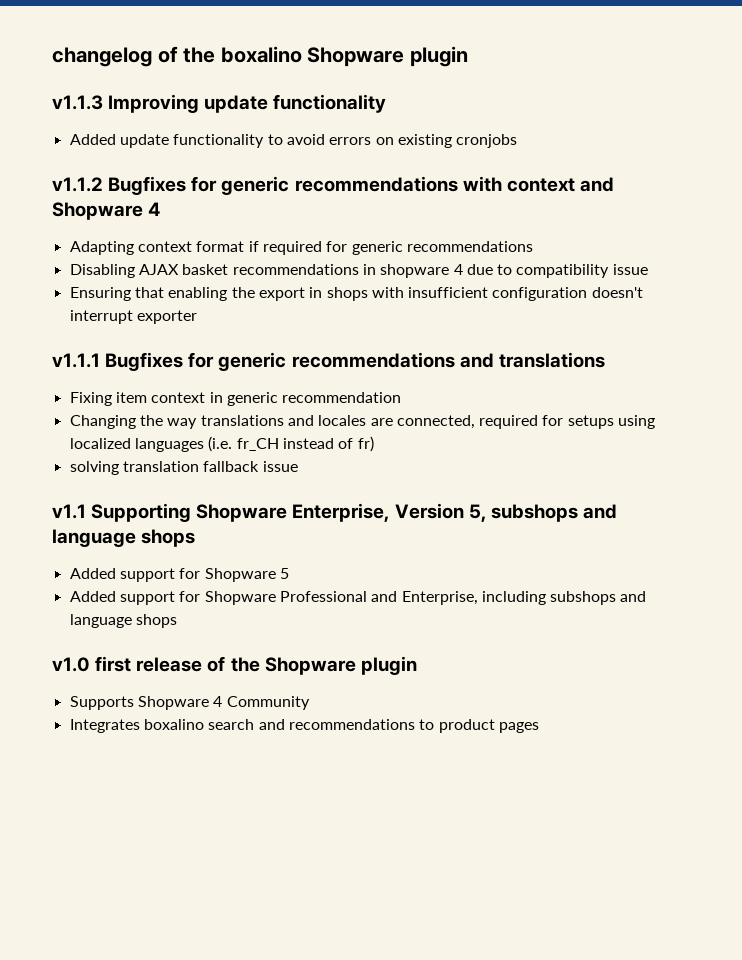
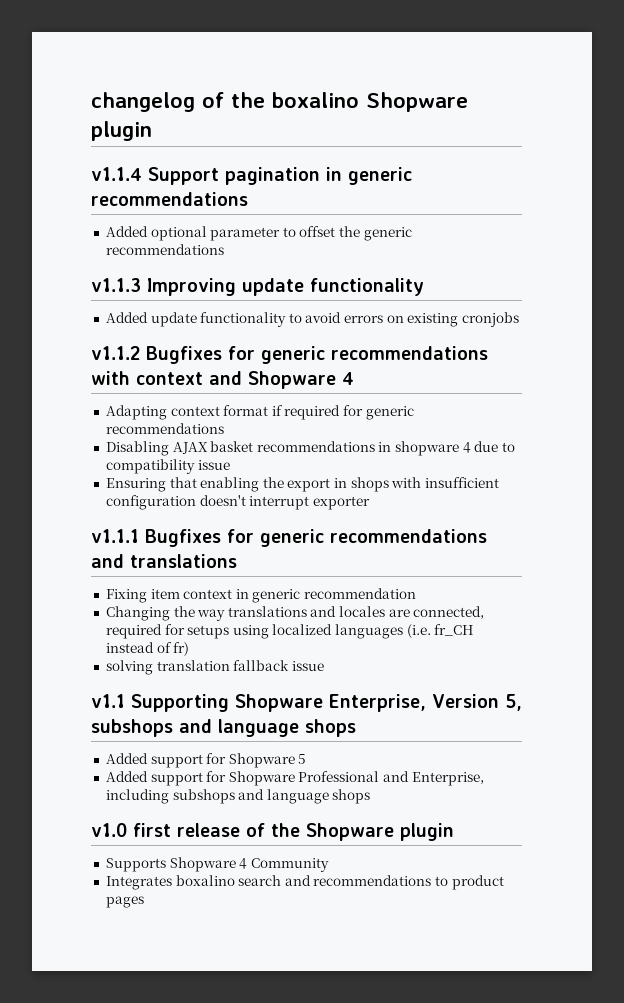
+ v1.1.4 Support pagination in generic recommendations
+ Added optional parameter to offset the generic recommendations

